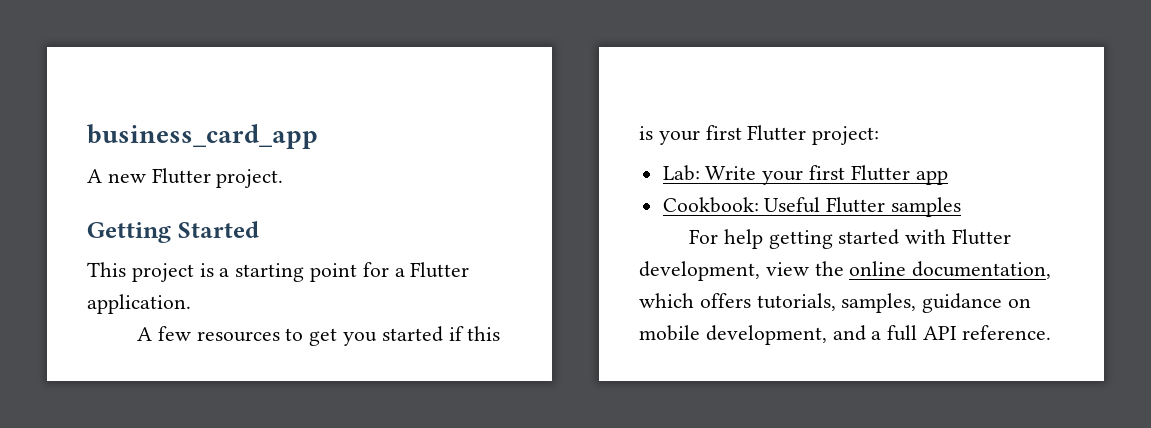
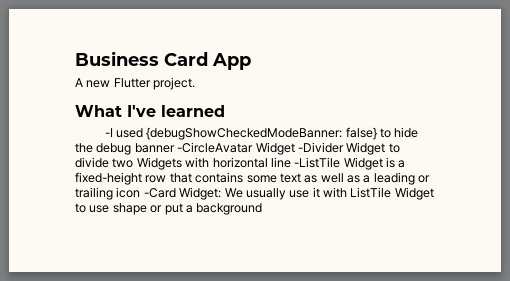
- business_card_app
+ Business Card App
- Getting Started
- This project is a starting point for a Flutter application.
- A few resources to get you started if this is your first Flutter project:
- Lab: Write your first Flutter app
- Cookbook: Useful Flutter samples
- For help getting started with Flutter development, view the online documentation, which offers tutorials, samples, guidance on mobile development, and a full API reference.
+ What I've learned
+ -I used {debugShowCheckedModeBanner: false} to hide the debug banner -CircleAvatar Widget -Divider Widget to divide two Widgets with horizontal line -ListTile Widget is a fixed-height row that contains some text as well as a leading or trailing icon -Card Widget: We usually use it with ListTile Widget to use shape or put a background

